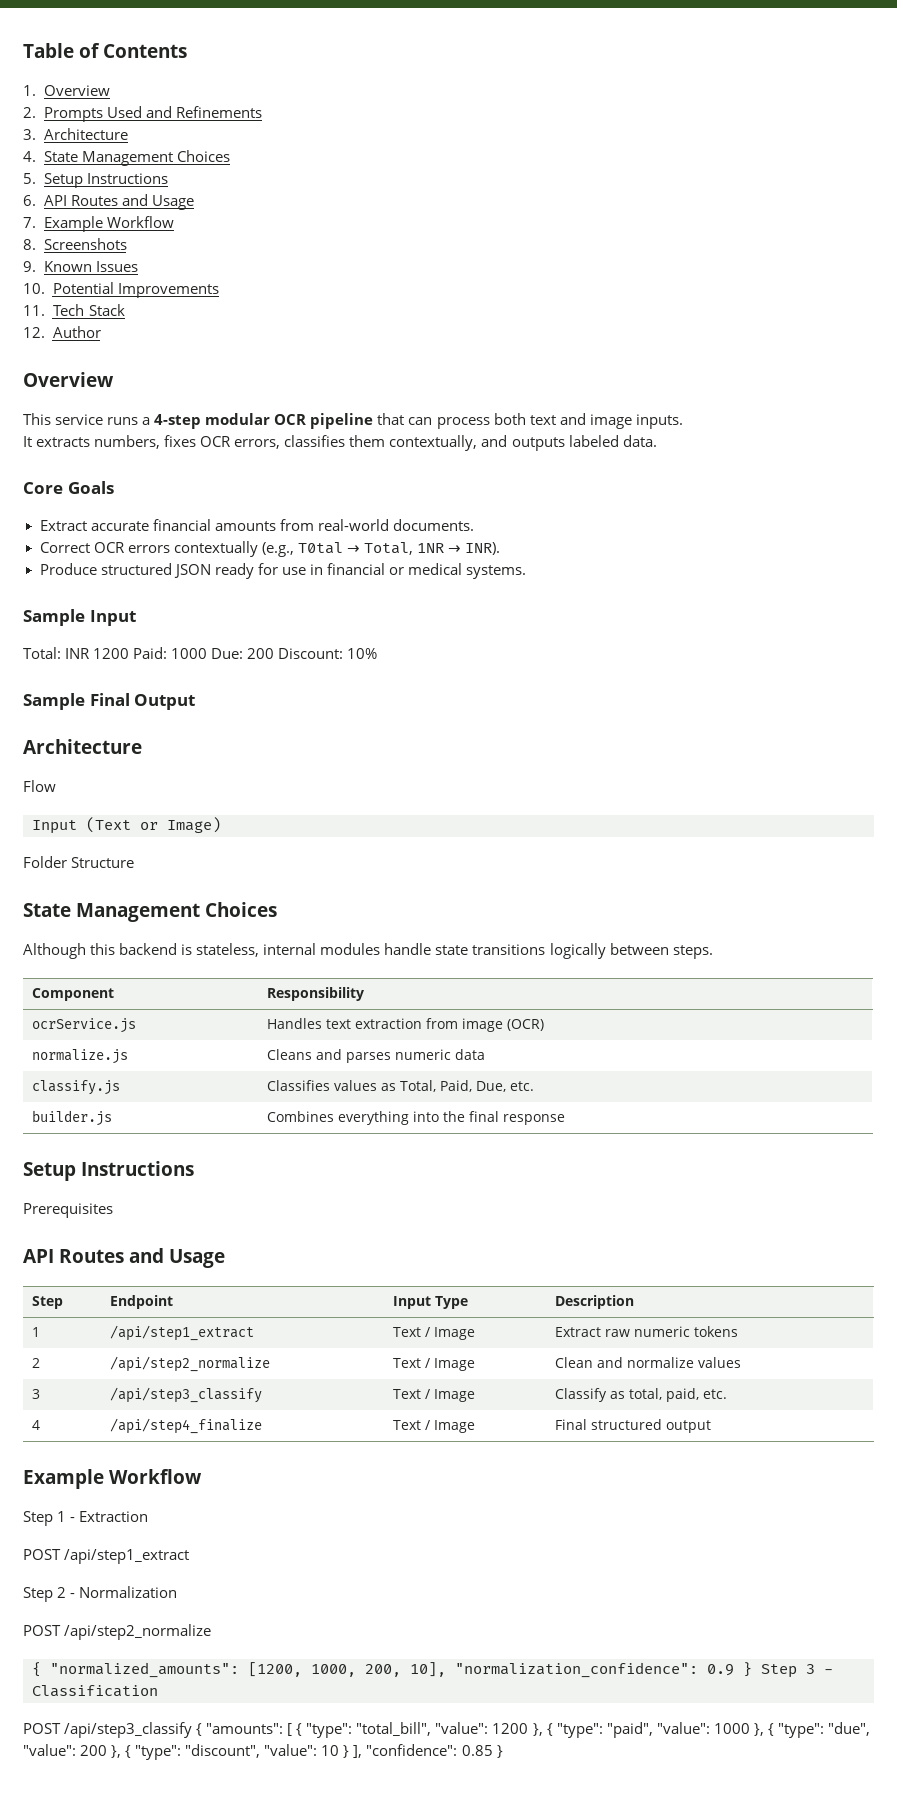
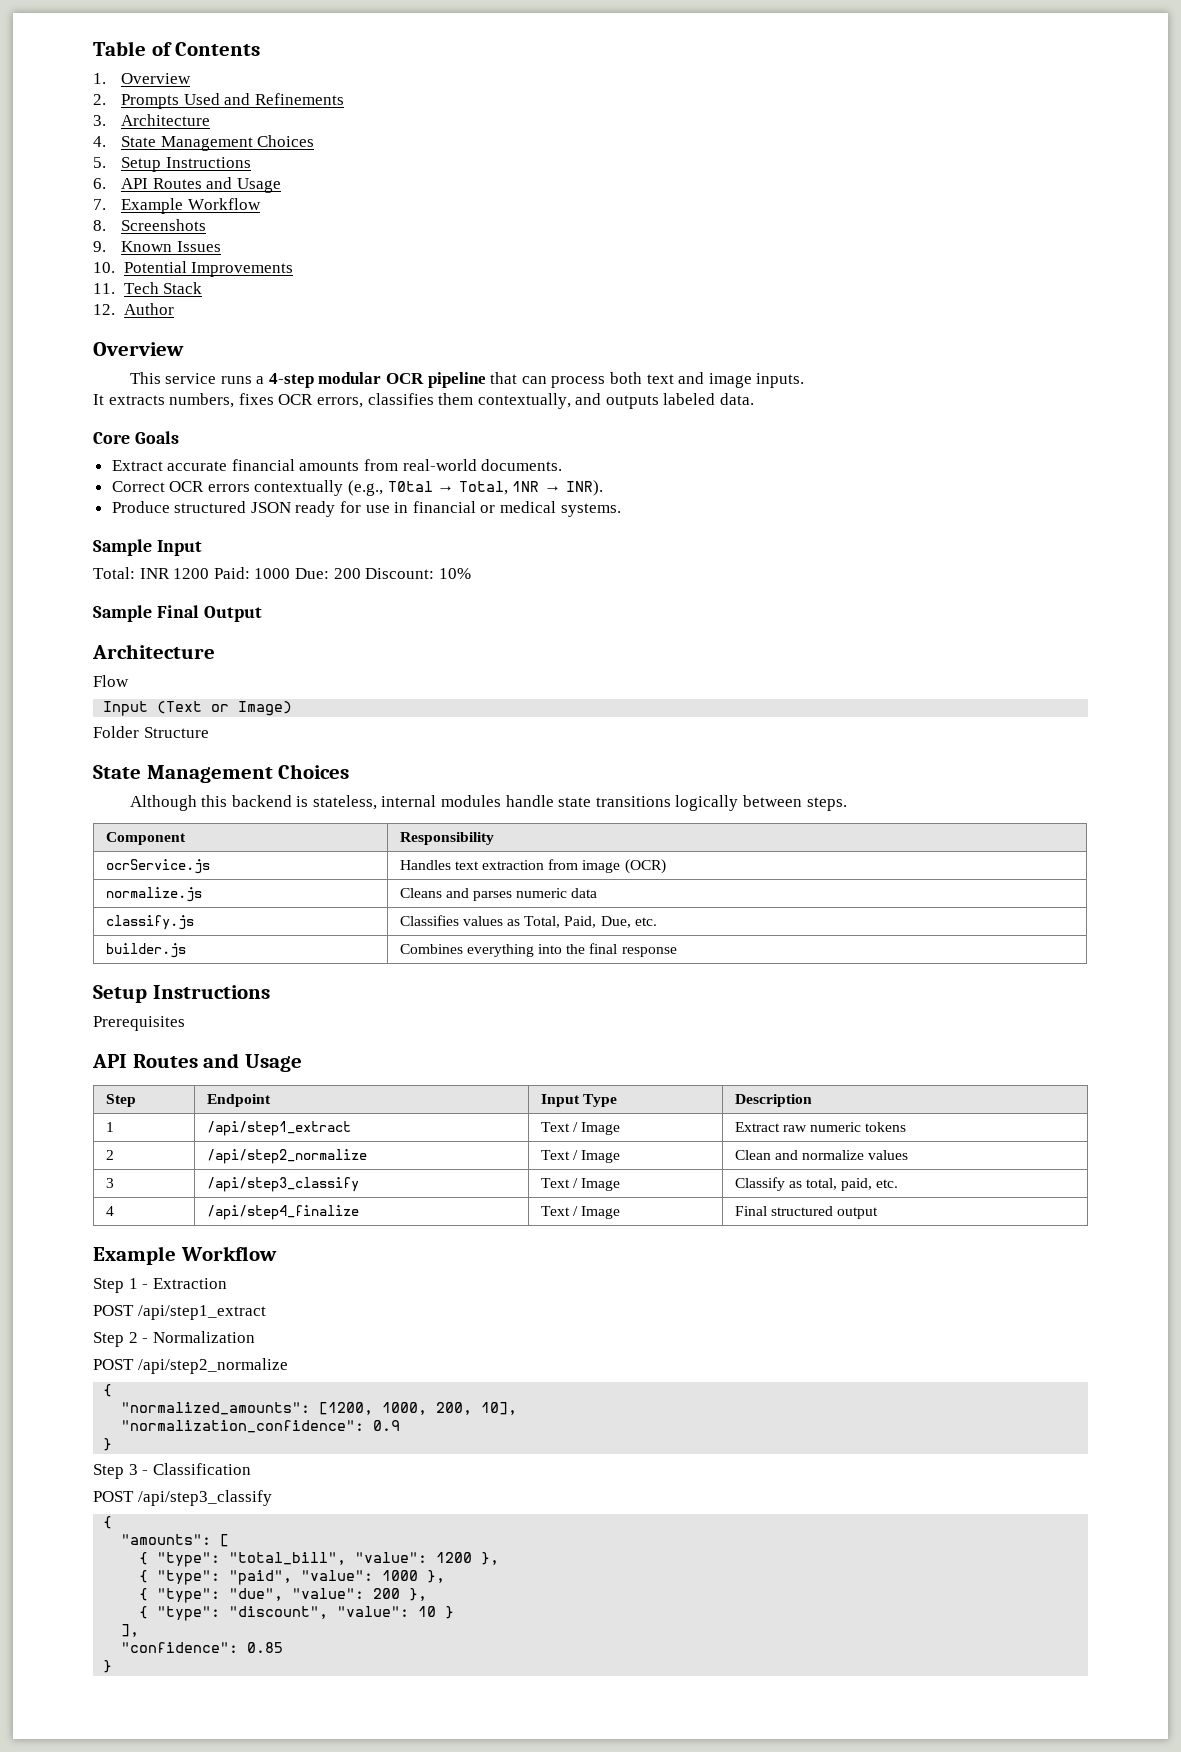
  POST /api/step2_normalize
- { "normalized_amounts": [1200, 1000, 200, 10], "normalization_confidence": 0.9 } Step 3 - Classification
+ {
+ "normalized_amounts": [1200, 1000, 200, 10],
+ "normalization_confidence": 0.9
+ }
+ Step 3 - Classification
- POST /api/step3_classify { "amounts": [ { "type": "total_bill", "value": 1200 }, { "type": "paid", "value": 1000 }, { "type": "due", "value": 200 }, { "type": "discount", "value": 10 } ], "confidence": 0.85 }
+ POST /api/step3_classify
+ {
+ "amounts": [
+ { "type": "total_bill", "value": 1200 },
+ { "type": "paid", "value": 1000 },
+ { "type": "due", "value": 200 },
+ { "type": "discount", "value": 10 }
+ ],
+ "confidence": 0.85
+ }

